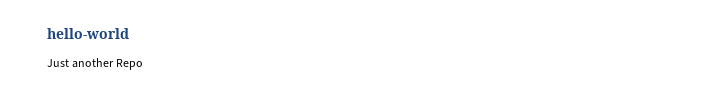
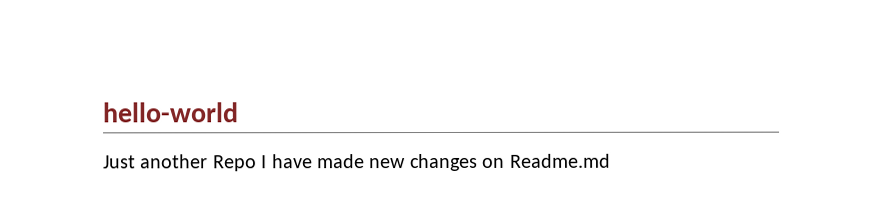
- Just another Repo
+ Just another Repo I have made new changes on Readme.md

